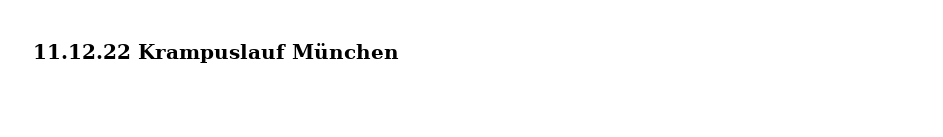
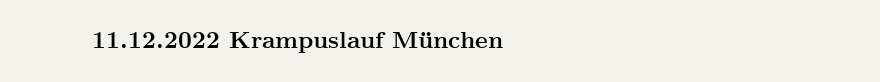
- 11.12.22 Krampuslauf München
+ 11.12.2022 Krampuslauf München

